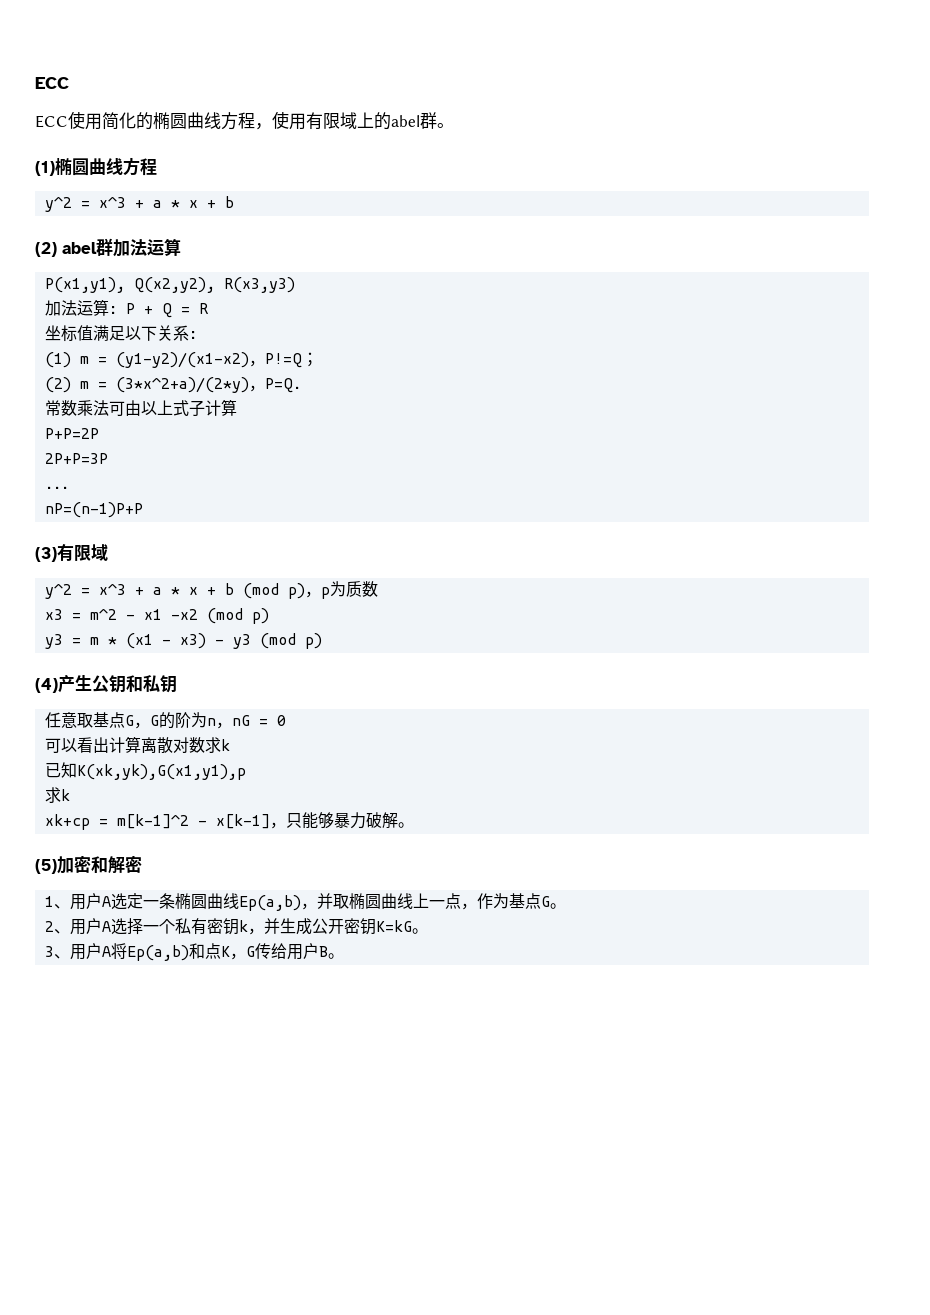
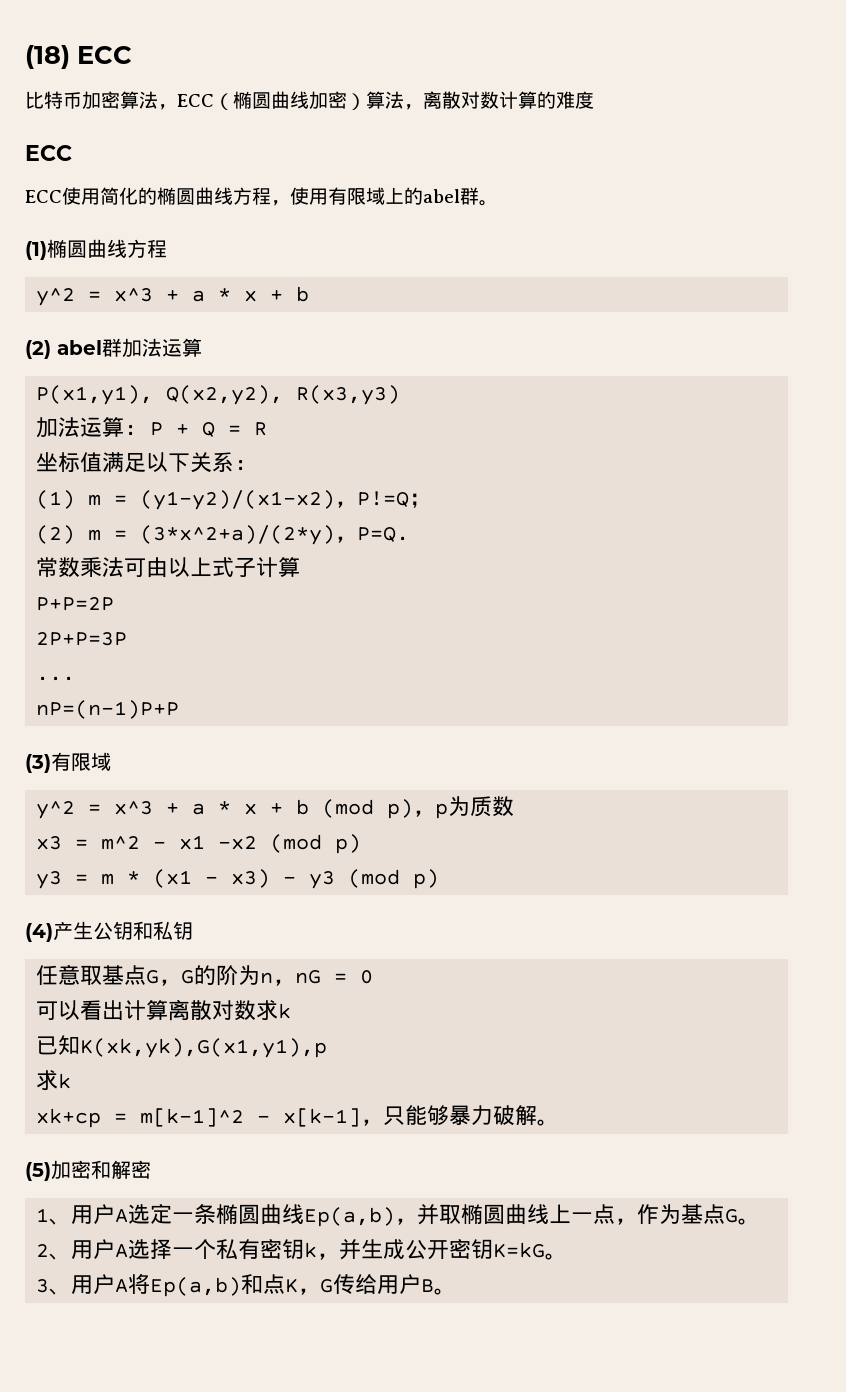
+ (18) ECC
+ 比特币加密算法，ECC（椭圆曲线加密）算法，离散对数计算的难度

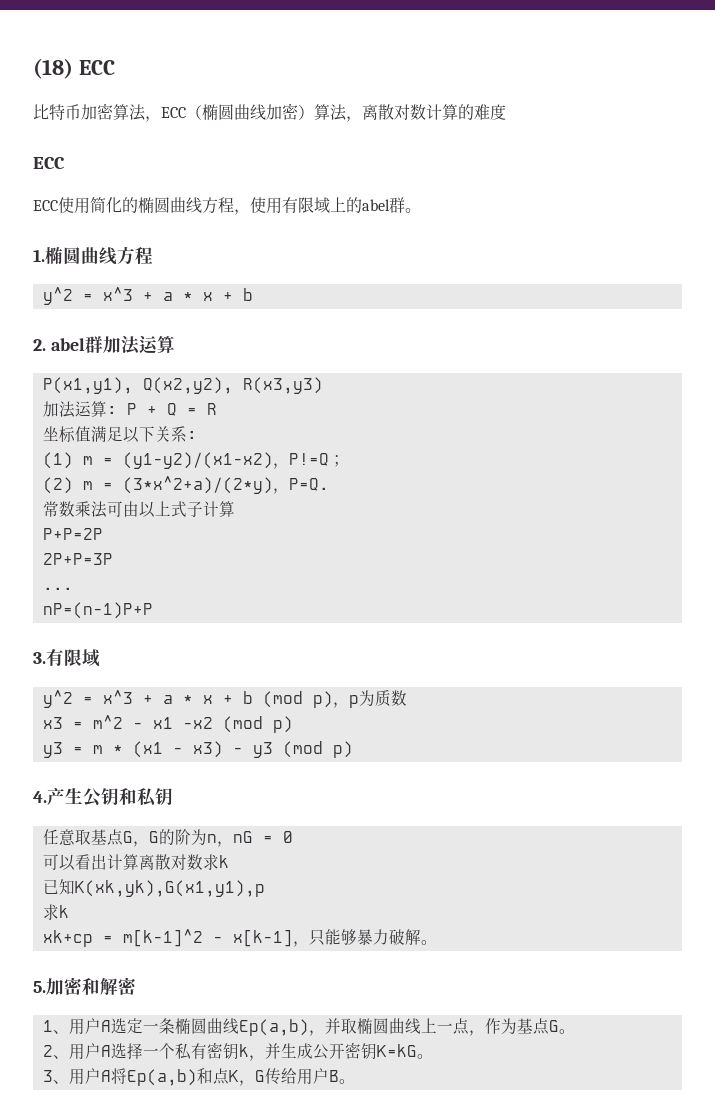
- (1)椭圆曲线方程
+ 1.椭圆曲线方程
- (2) abel群加法运算
+ 2. abel群加法运算
- (3)有限域
+ 3.有限域
- (4)产生公钥和私钥
+ 4.产生公钥和私钥
- (5)加密和解密
+ 5.加密和解密

